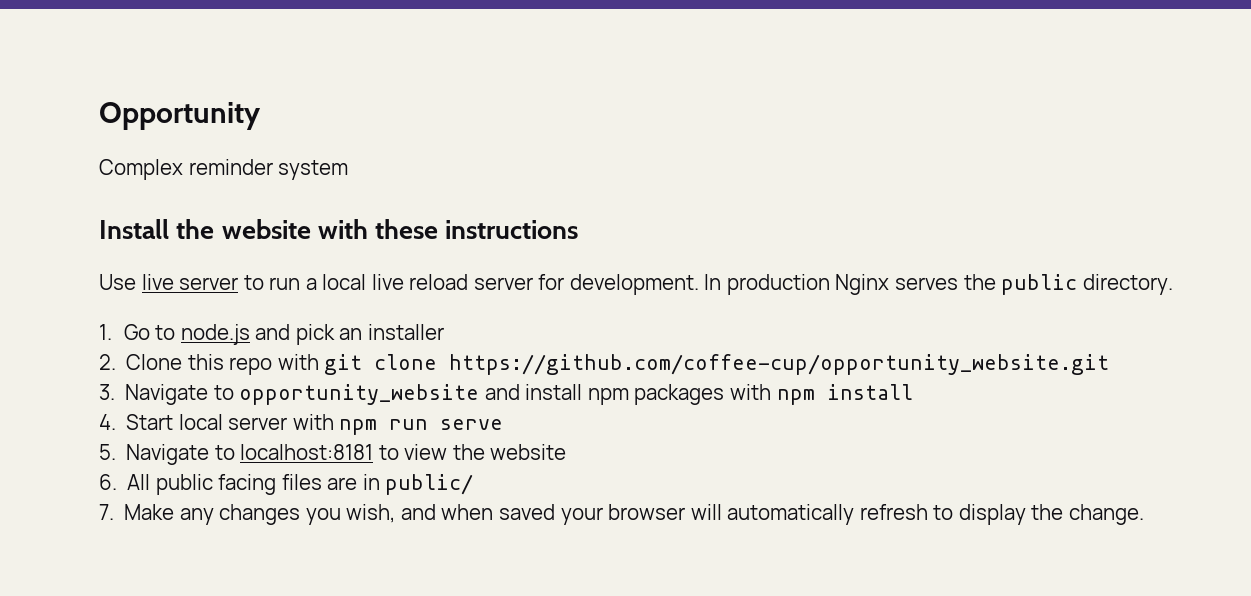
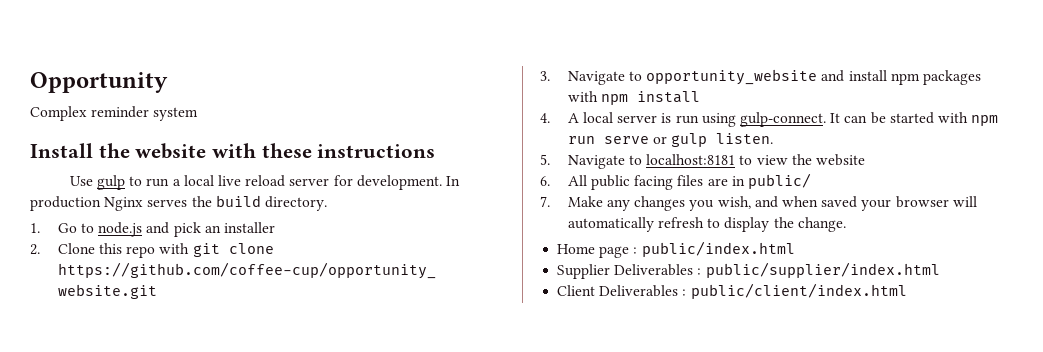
- Use live server to run a local live reload server for development.
+ Use gulp to run a local live reload server for development.
- In production Nginx serves the public directory.
+ In production Nginx serves the build directory.
- 4. Start local server with npm run serve
+ 4. A local server is run using gulp-connect. It can be started with npm run serve or gulp listen.
+ Home page : public/index.html
+ Supplier Deliverables : public/supplier/index.html
+ Client Deliverables : public/client/index.html

